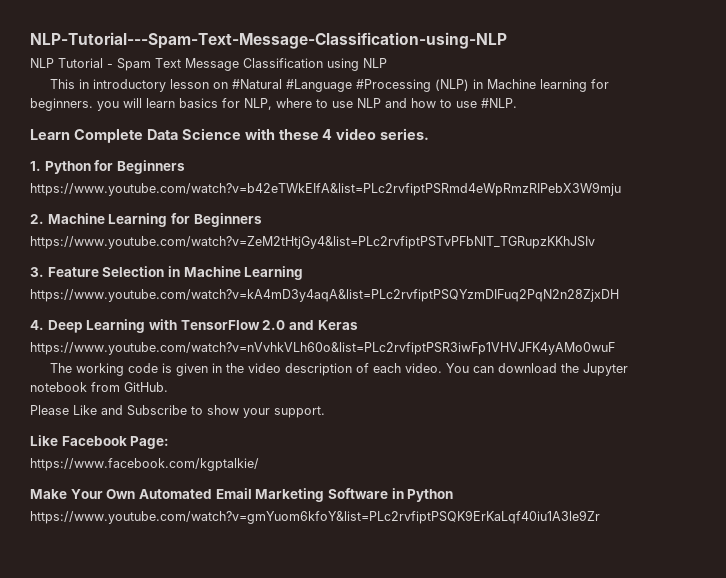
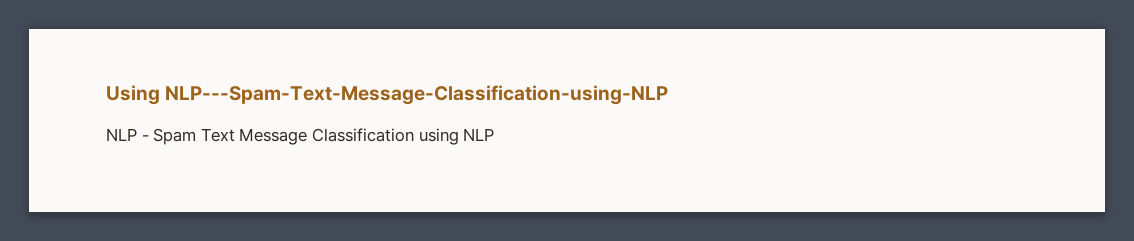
- NLP-Tutorial---Spam-Text-Message-Classification-using-NLP
- NLP Tutorial - Spam Text Message Classification using NLP
+ Using NLP---Spam-Text-Message-Classification-using-NLP
+ NLP - Spam Text Message Classification using NLP
- This in introductory lesson on #Natural #Language #Processing (NLP) in Machine learning for beginners. you will learn basics for NLP, where to use NLP and how to use #NLP.
- Learn Complete Data Science with these 4 video series.
- 1. Python for Beginners
- https://www.youtube.com/watch?v=b42eTWkEIfA&list=PLc2rvfiptPSRmd4eWpRmzRIPebX3W9mju
- 2. Machine Learning for Beginners
- https://www.youtube.com/watch?v=ZeM2tHtjGy4&list=PLc2rvfiptPSTvPFbNlT_TGRupzKKhJSIv
- 3. Feature Selection in Machine Learning
- https://www.youtube.com/watch?v=kA4mD3y4aqA&list=PLc2rvfiptPSQYzmDIFuq2PqN2n28ZjxDH
- 4. Deep Learning with TensorFlow 2.0 and Keras
- https://www.youtube.com/watch?v=nVvhkVLh60o&list=PLc2rvfiptPSR3iwFp1VHVJFK4yAMo0wuF
- The working code is given in the video description of each video. You can download the Jupyter notebook from GitHub.
- Please Like and Subscribe to show your support.
- Like Facebook Page:
- https://www.facebook.com/kgptalkie/
- Make Your Own Automated Email Marketing Software in Python
- https://www.youtube.com/watch?v=gmYuom6kfoY&list=PLc2rvfiptPSQK9ErKaLqf40iu1A3le9Zr

